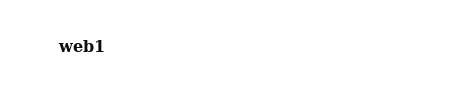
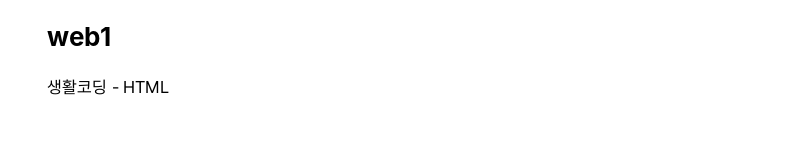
+ 생활코딩 - HTML

